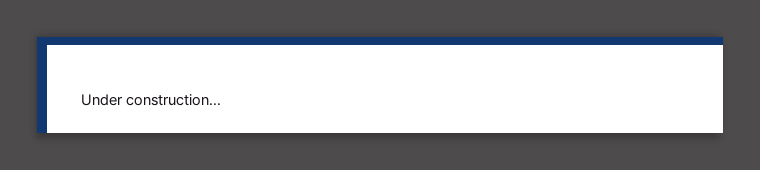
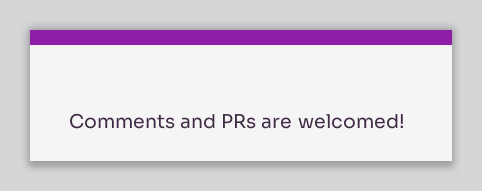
- Under construction...
+ Comments and PRs are welcomed!

